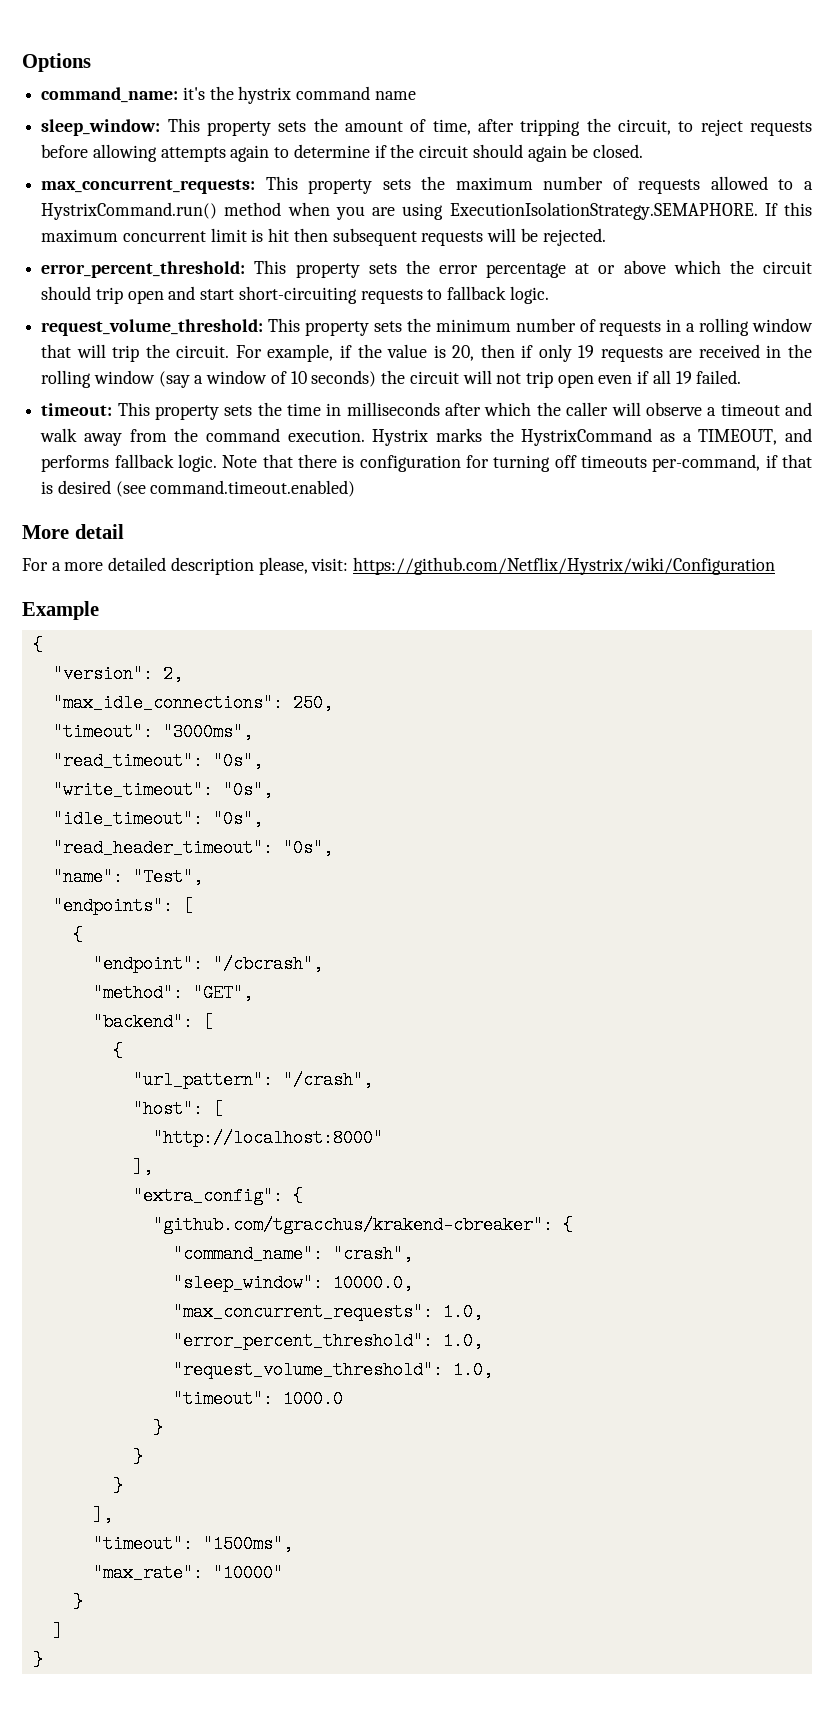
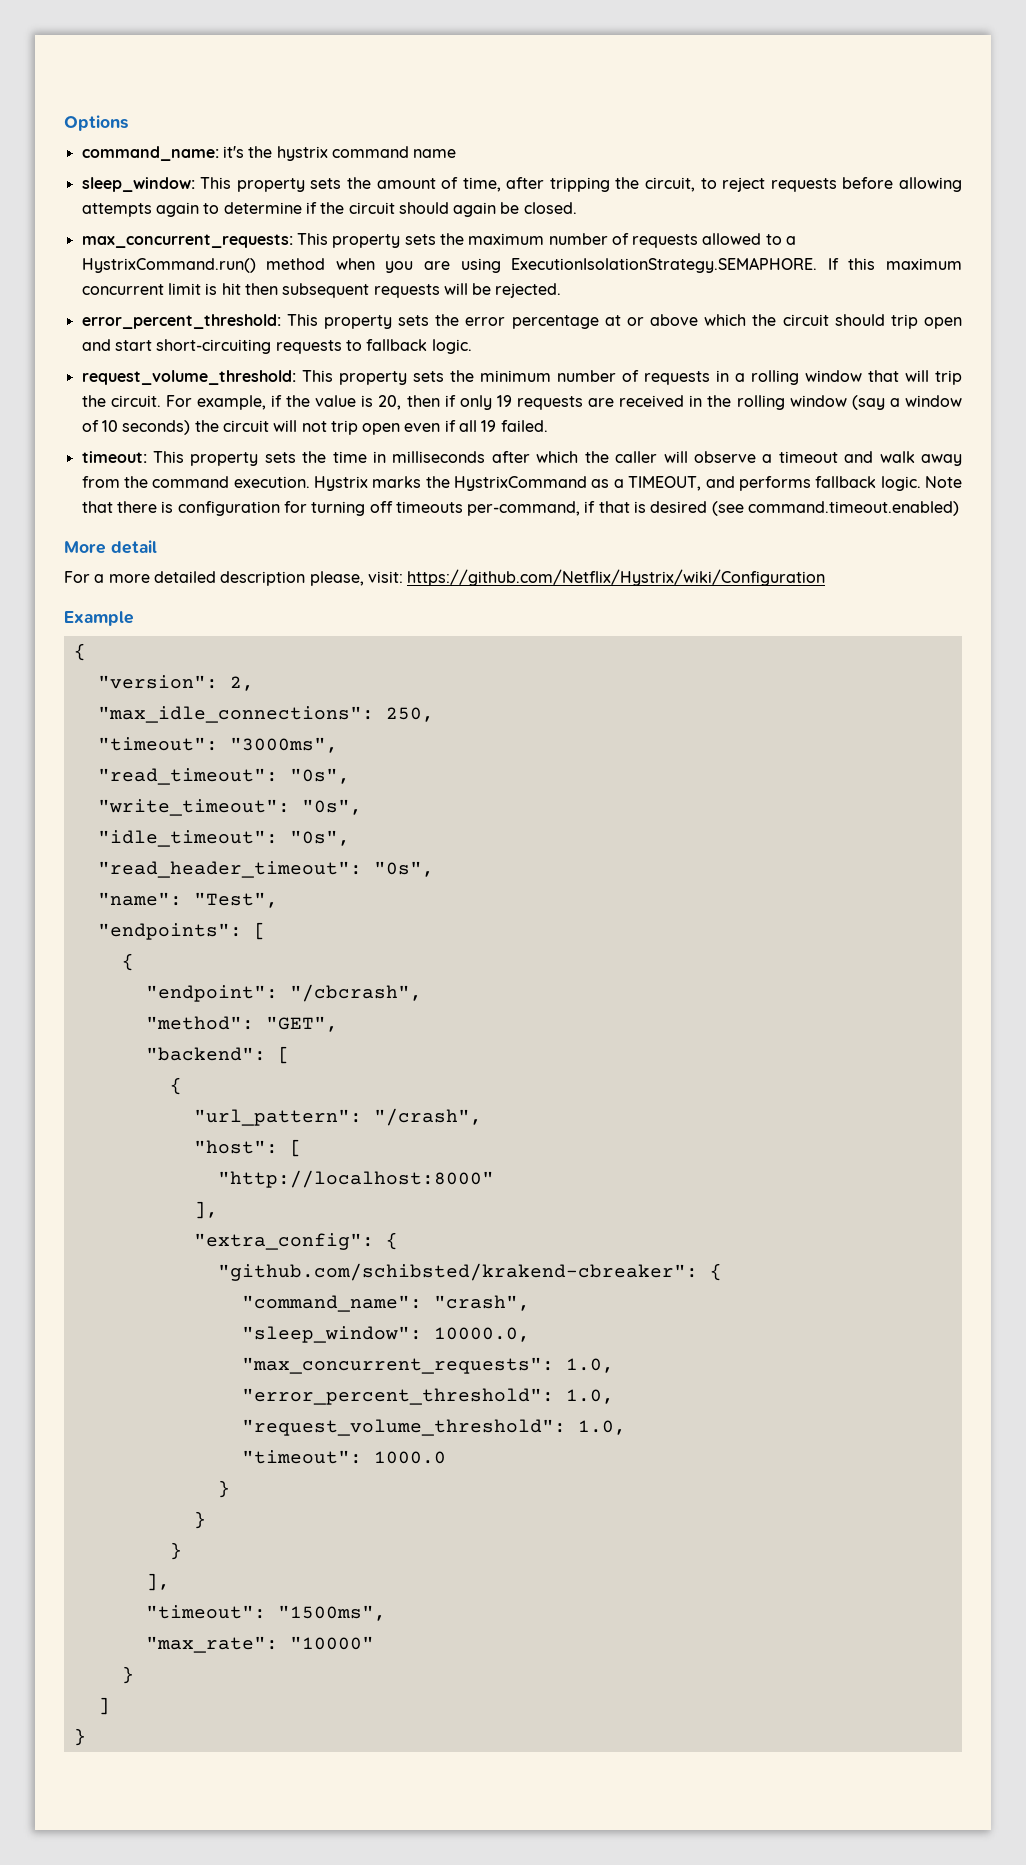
- "github.com/tgracchus/krakend-cbreaker": {
+ "github.com/schibsted/krakend-cbreaker": {

